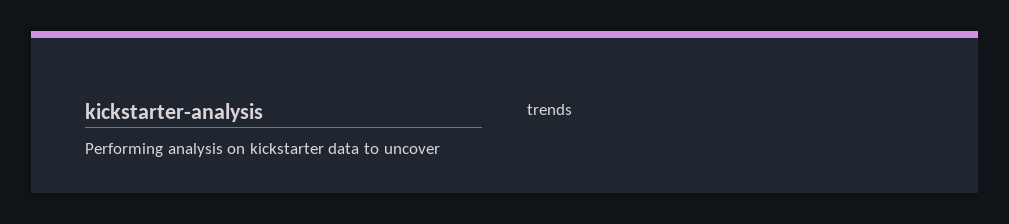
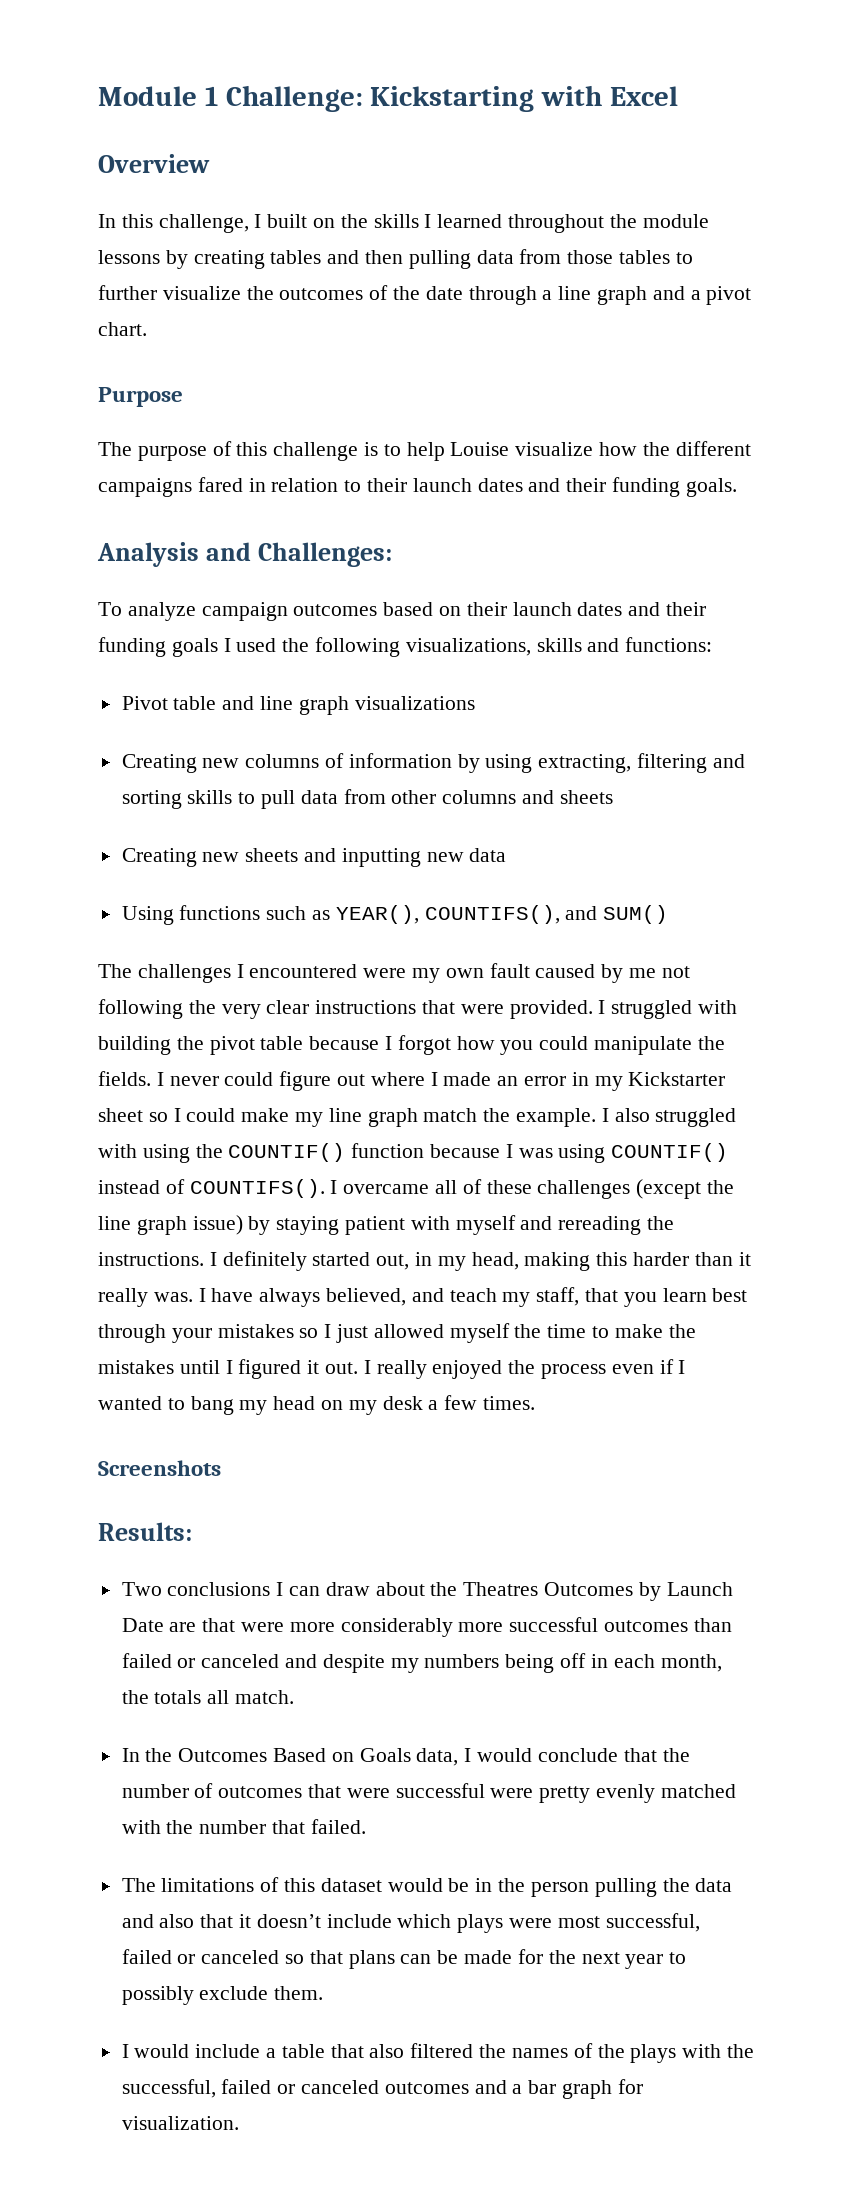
- kickstarter-analysis
- Performing analysis on kickstarter data to uncover trends
+ Module 1 Challenge: Kickstarting with Excel
+ Overview
+ In this challenge, I built on the skills I learned throughout the module lessons by creating tables and then pulling data from those tables to further visualize the outcomes of the date through a line graph and a pivot chart.
+ Purpose
+ The purpose of this challenge is to help Louise visualize how the different campaigns fared in relation to their launch dates and their funding goals.
+ Analysis and Challenges:
+ To analyze campaign outcomes based on their launch dates and their funding goals I used the following visualizations, skills and functions:
+ Pivot table and line graph visualizations
+ Creating new columns of information by using extracting, filtering and sorting skills to pull data from other columns and sheets
+ Creating new sheets and inputting new data
+ Using functions such as YEAR(), COUNTIFS(), and SUM()
+ The challenges I encountered were my own fault caused by me not following the very clear instructions that were provided. I struggled with building the pivot table because I forgot how you could manipulate the fields. I never could figure out where I made an error in my Kickstarter sheet so I could make my line graph match the example. I also struggled with using the COUNTIF() function because I was using COUNTIF() instead of COUNTIFS(). I overcame all of these challenges (except the line graph issue) by staying patient with myself and rereading the instructions. I definitely started out, in my head, making this harder than it really was. I have always believed, and teach my staff, that you learn best through your mistakes so I just allowed myself the time to make the mistakes until I figured it out. I really enjoyed the process even if I wanted to bang my head on my desk a few times.
+ Screenshots
+ Results:
+ Two conclusions I can draw about the Theatres Outcomes by Launch Date are that were more considerably more successful outcomes than failed or canceled and despite my numbers being off in each month, the totals all match.
+ In the Outcomes Based on Goals data, I would conclude that the number of outcomes that were successful were pretty evenly matched with the number that failed.
+ The limitations of this dataset would be in the person pulling the data and also that it doesn’t include which plays were most successful, failed or canceled so that plans can be made for the next year to possibly exclude them.
+ I would include a table that also filtered the names of the plays with the successful, failed or canceled outcomes and a bar graph for visualization.

